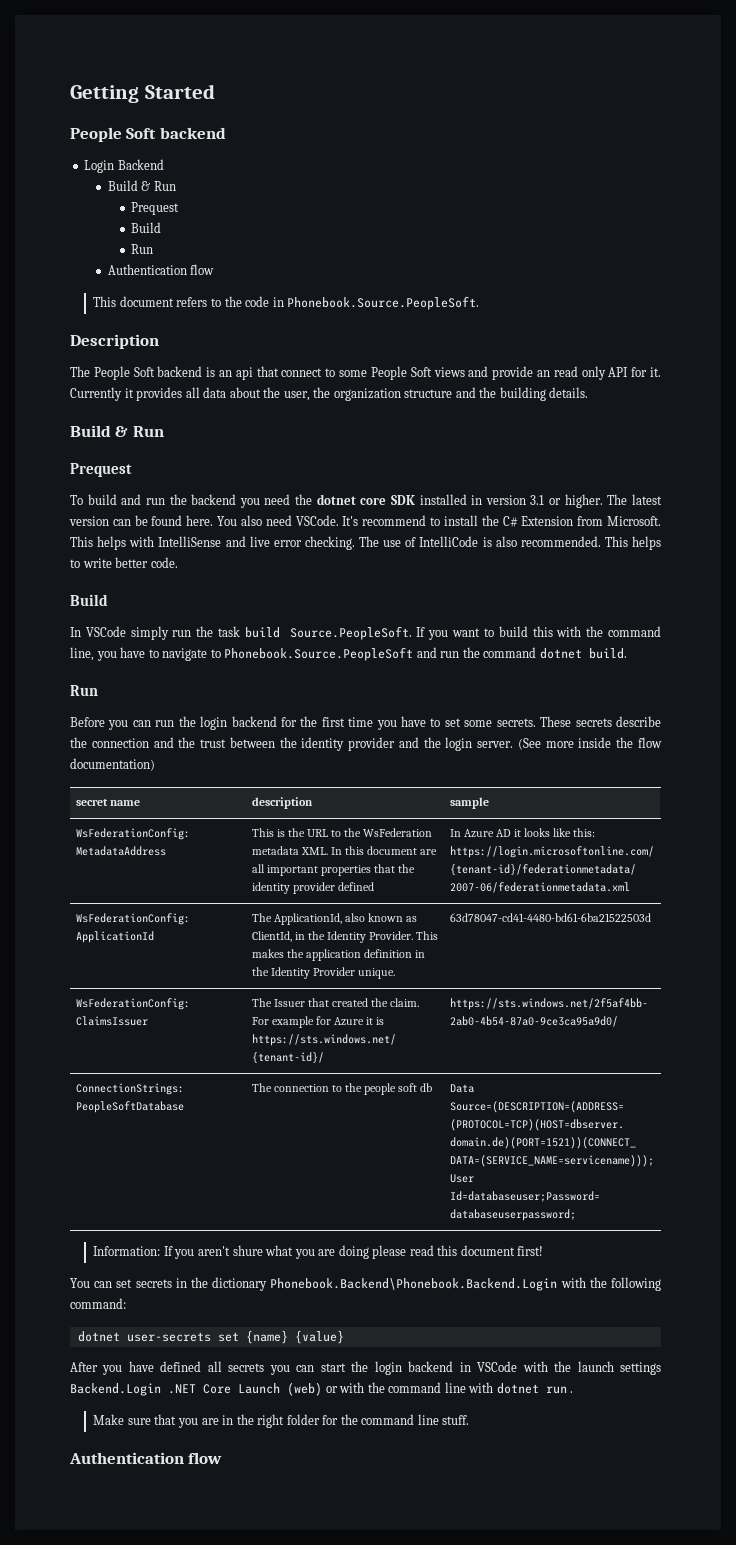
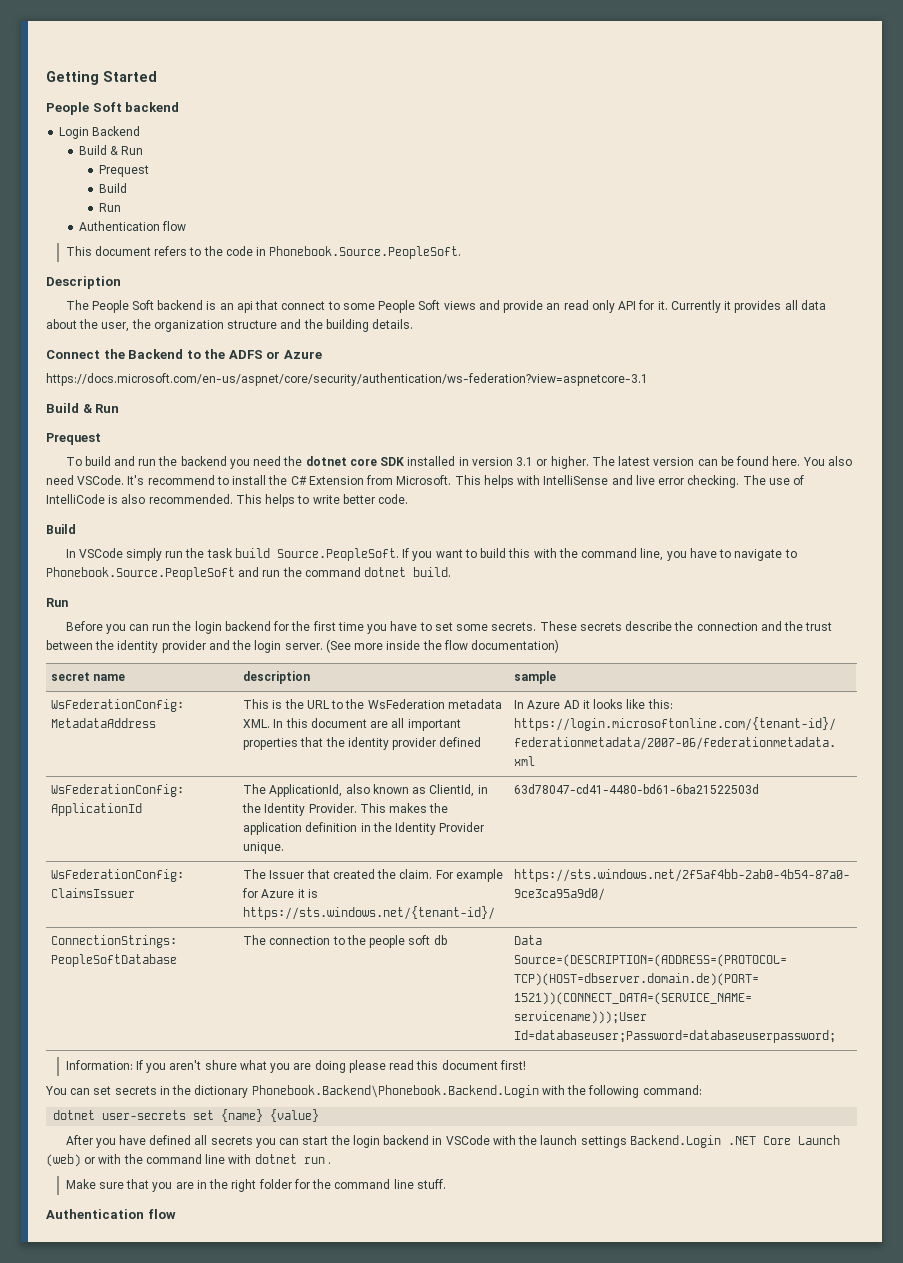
+ Connect the Backend to the ADFS or Azure
+ https://docs.microsoft.com/en-us/aspnet/core/security/authentication/ws-federation?view=aspnetcore-3.1

